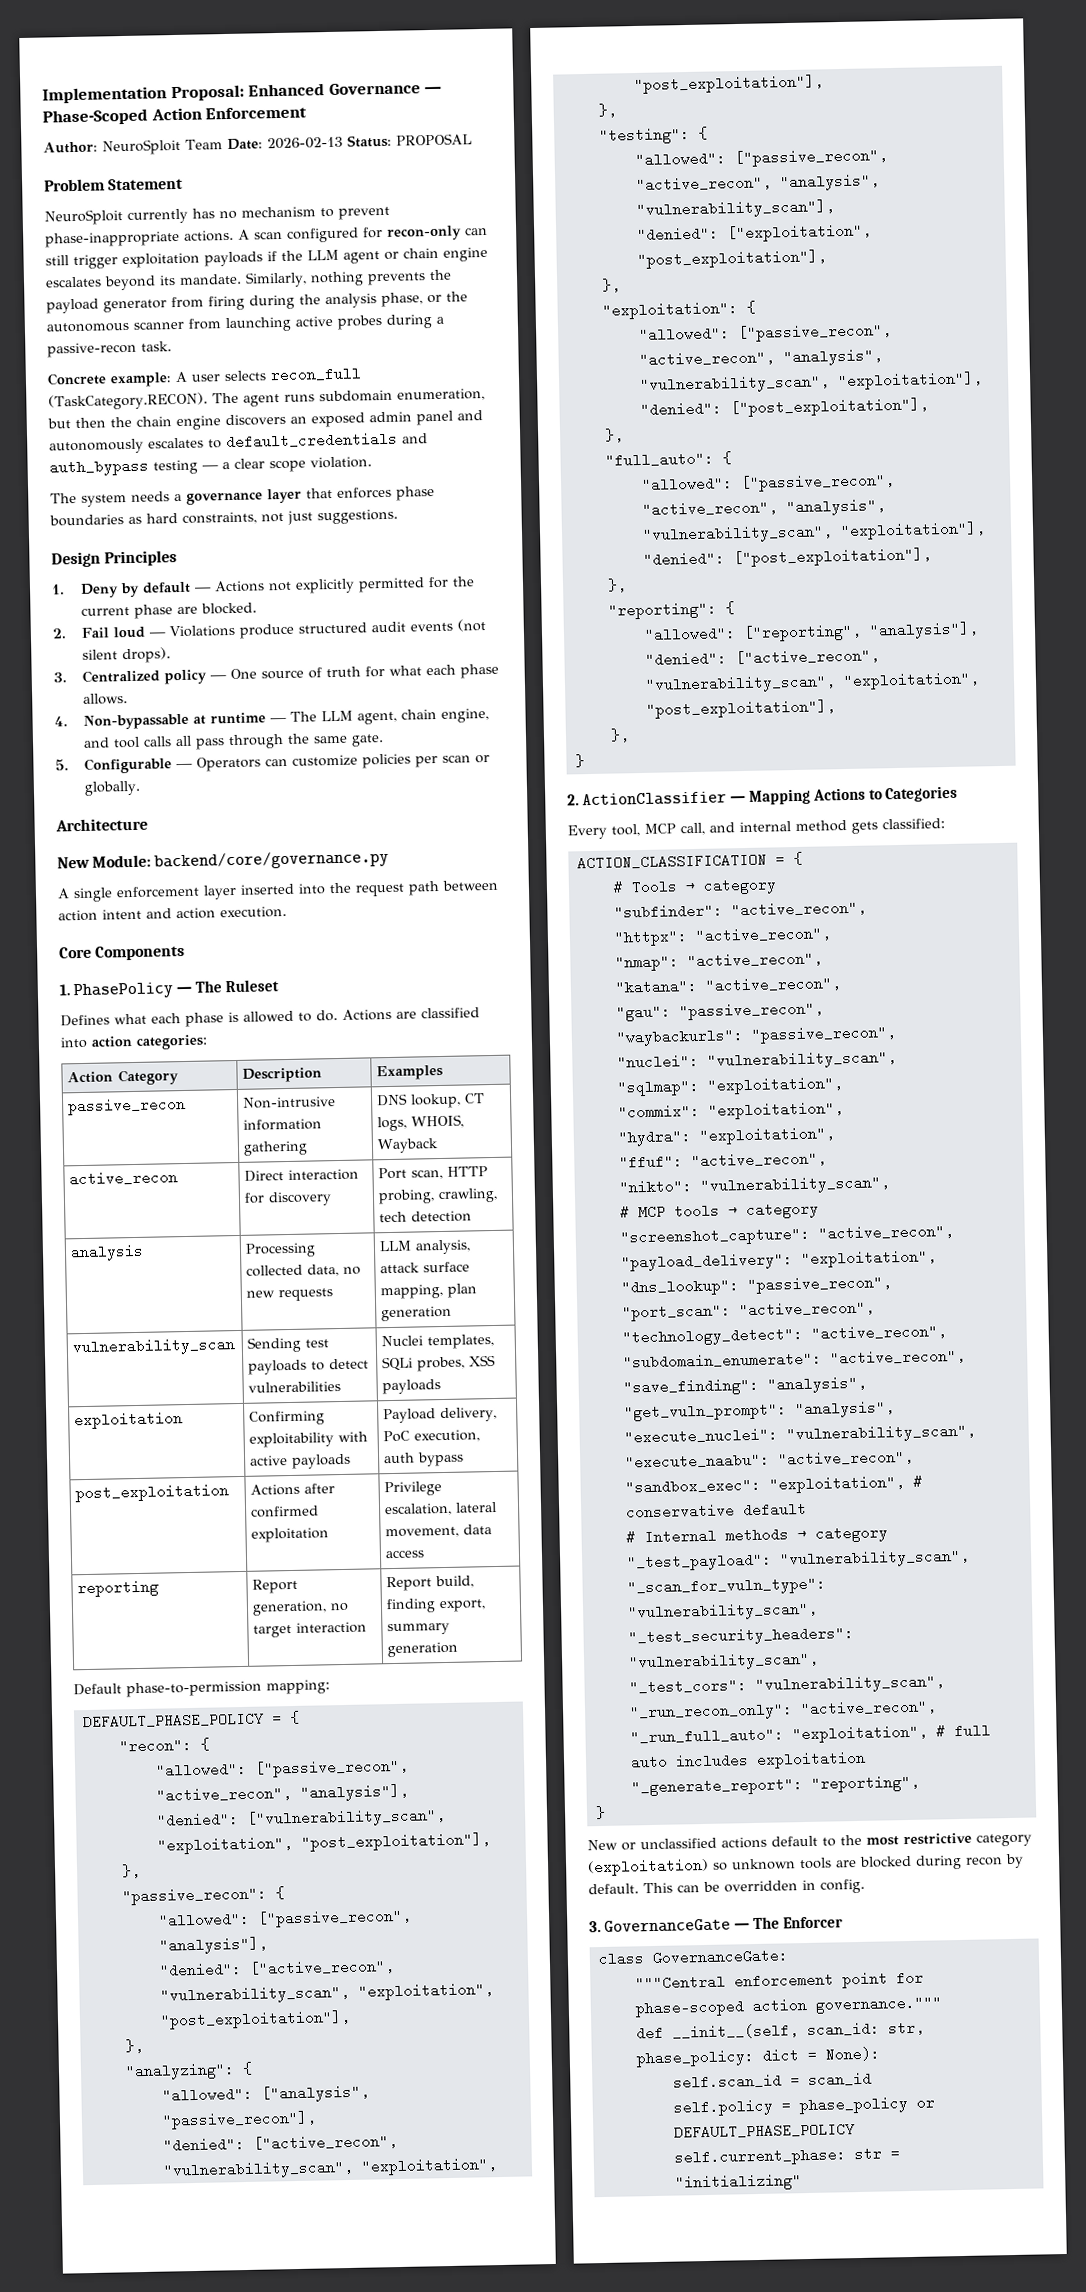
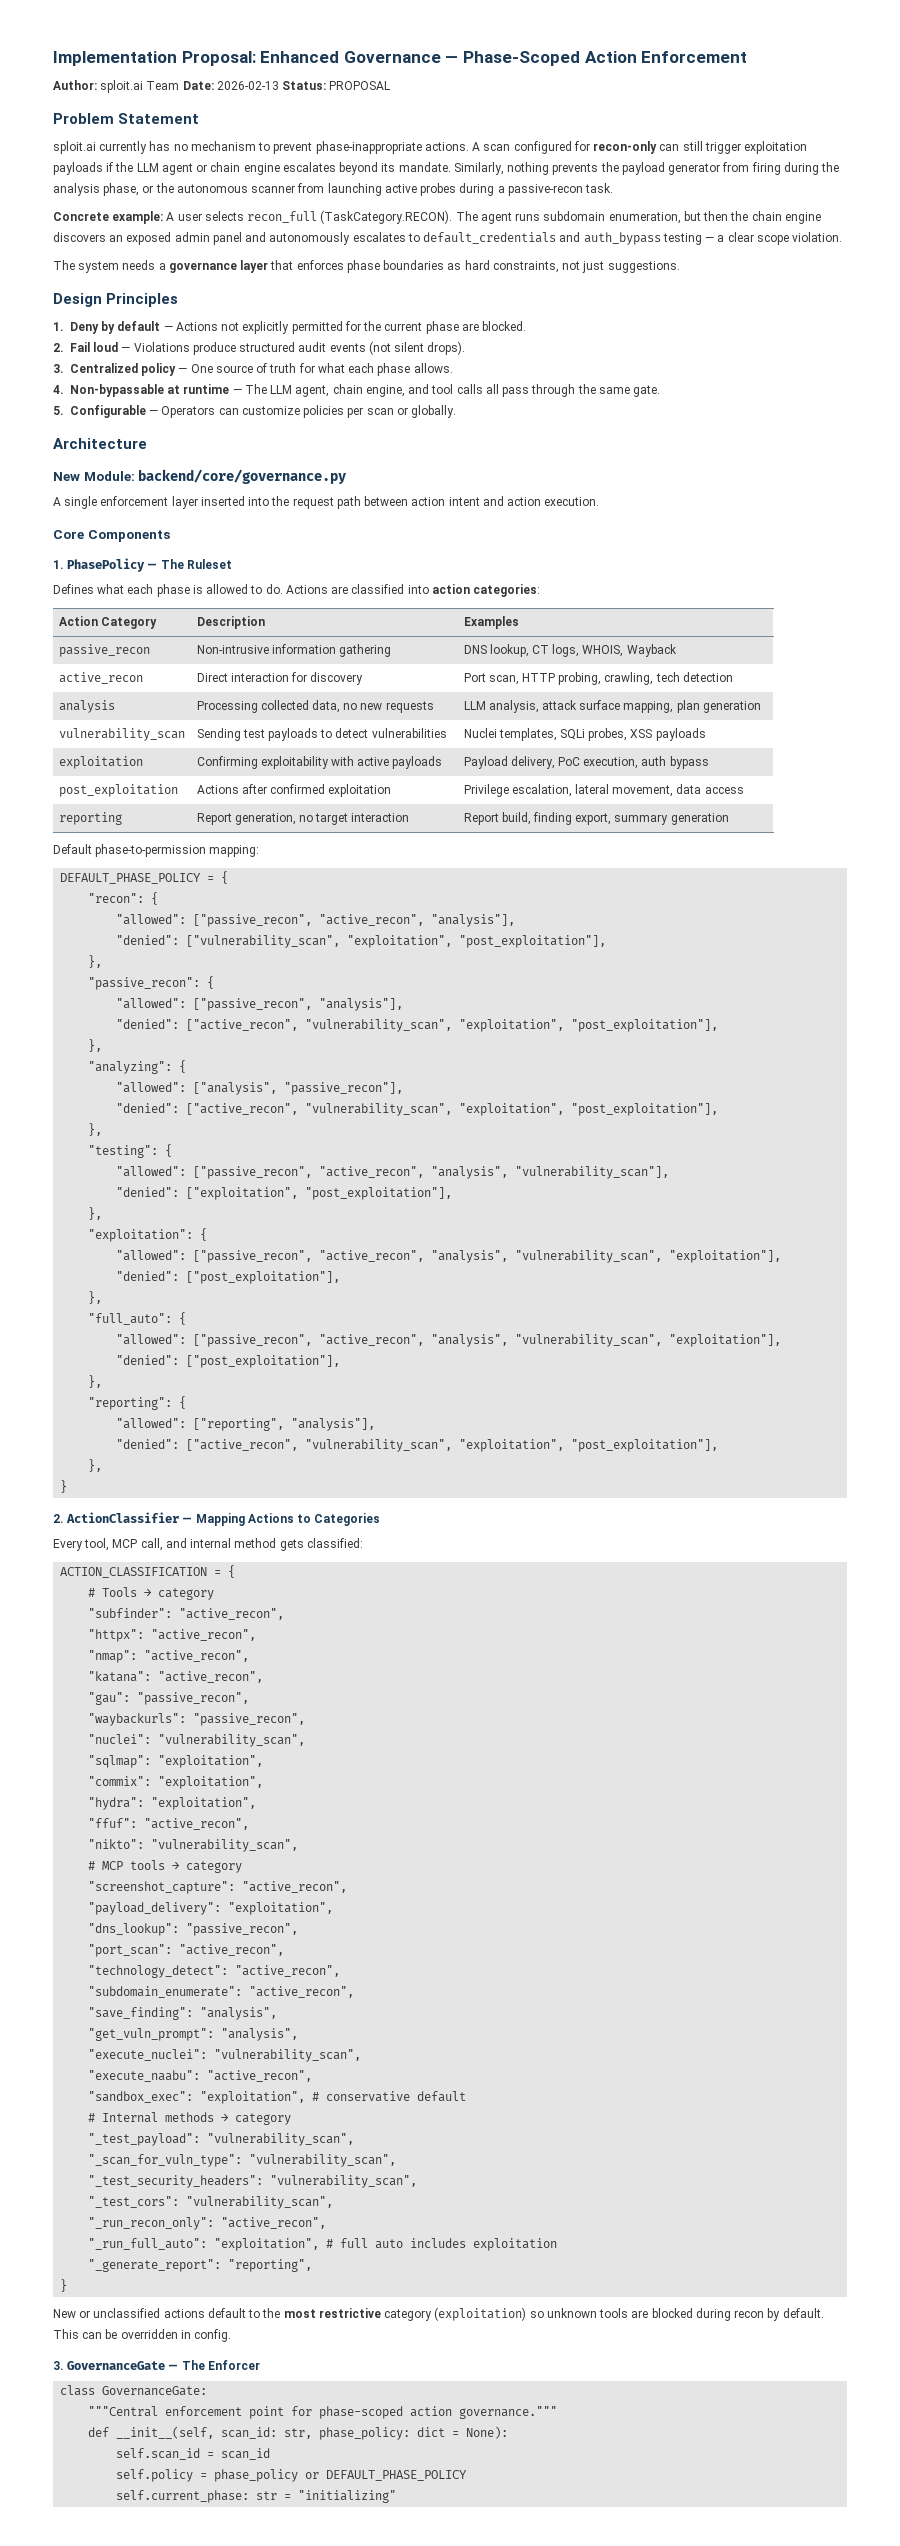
- Author: NeuroSploit Team Date: 2026-02-13 Status: PROPOSAL
+ Author: sploit.ai Team Date: 2026-02-13 Status: PROPOSAL
- NeuroSploit currently has no mechanism to prevent phase-inappropriate actions.
+ sploit.ai currently has no mechanism to prevent phase-inappropriate actions.

